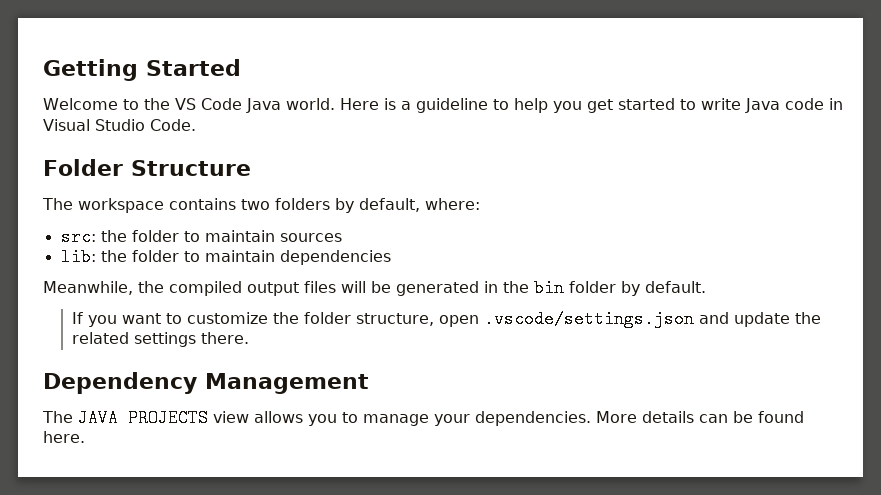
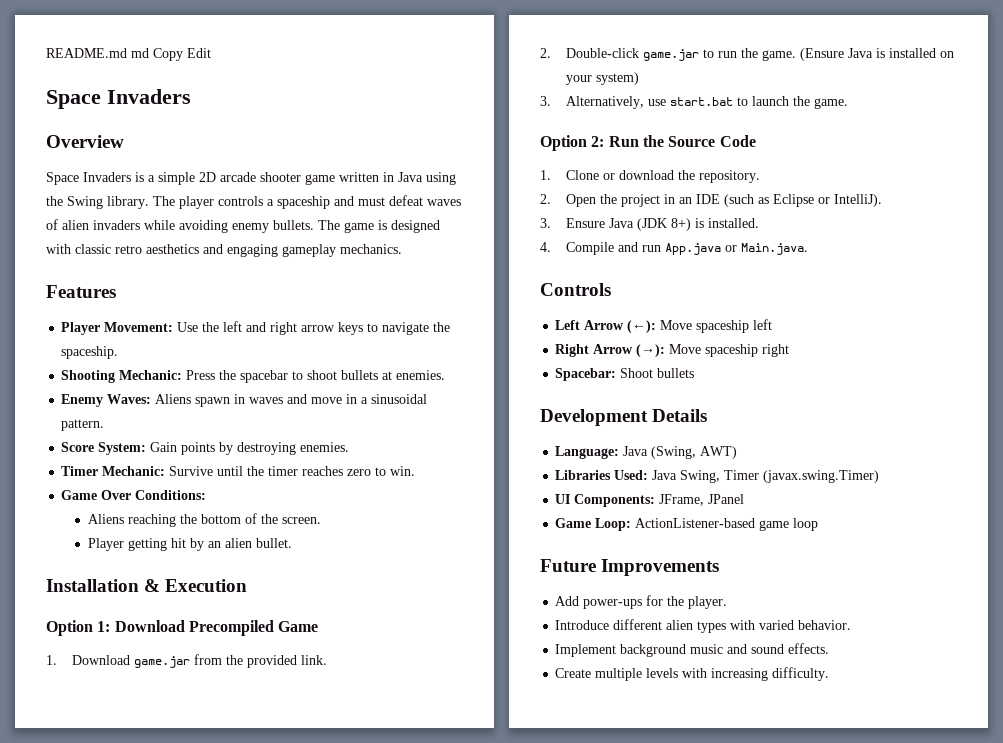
- Getting Started
- Welcome to the VS Code Java world. Here is a guideline to help you get started to write Java code in Visual Studio Code.
- Folder Structure
- The workspace contains two folders by default, where:
- src: the folder to maintain sources
- lib: the folder to maintain dependencies
- Meanwhile, the compiled output files will be generated in the bin folder by default.
- If you want to customize the folder structure, open .vscode/settings.json and update the related settings there.
- Dependency Management
- The JAVA PROJECTS view allows you to manage your dependencies. More details can be found here.
+ README.md md Copy Edit
+ Space Invaders
+ Overview
+ Space Invaders is a simple 2D arcade shooter game written in Java using the Swing library. The player controls a spaceship and must defeat waves of alien invaders while avoiding enemy bullets. The game is designed with classic retro aesthetics and engaging gameplay mechanics.
+ Features
+ Player Movement: Use the left and right arrow keys to navigate the spaceship.
+ Shooting Mechanic: Press the spacebar to shoot bullets at enemies.
+ Enemy Waves: Aliens spawn in waves and move in a sinusoidal pattern.
+ Score System: Gain points by destroying enemies.
+ Timer Mechanic: Survive until the timer reaches zero to win.
+ Game Over Conditions:
+ Aliens reaching the bottom of the screen.
+ Player getting hit by an alien bullet.
+ Installation & Execution
+ Option 1: Download Precompiled Game
+ 1. Download game.jar from the provided link.
+ 2. Double-click game.jar to run the game. (Ensure Java is installed on your system)
+ 3. Alternatively, use start.bat to launch the game.
+ Option 2: Run the Source Code
+ 1. Clone or download the repository.
+ 2. Open the project in an IDE (such as Eclipse or IntelliJ).
+ 3. Ensure Java (JDK 8+) is installed.
+ 4. Compile and run App.java or Main.java.
+ Controls
+ Left Arrow (←): Move spaceship left
+ Right Arrow (→): Move spaceship right
+ Spacebar: Shoot bullets
+ Development Details
+ Language: Java (Swing, AWT)
+ Libraries Used: Java Swing, Timer (javax.swing.Timer)
+ UI Components: JFrame, JPanel
+ Game Loop: ActionListener-based game loop
+ Future Improvements
+ Add power-ups for the player.
+ Introduce different alien types with varied behavior.
+ Implement background music and sound effects.
+ Create multiple levels with increasing difficulty.

